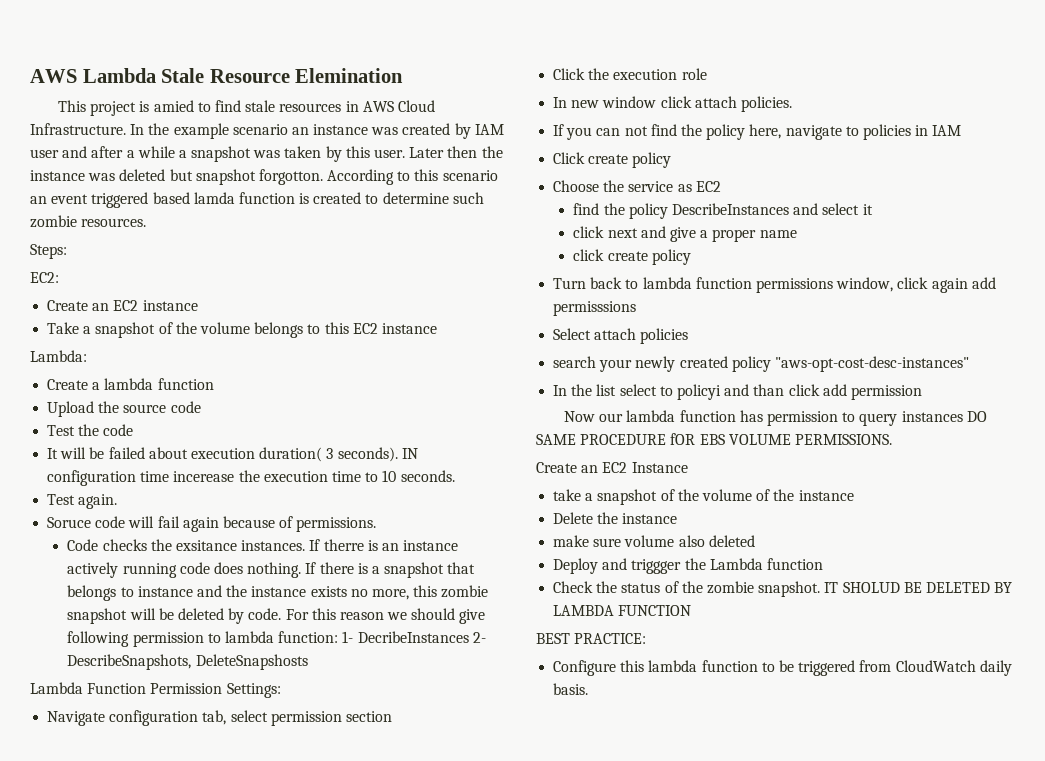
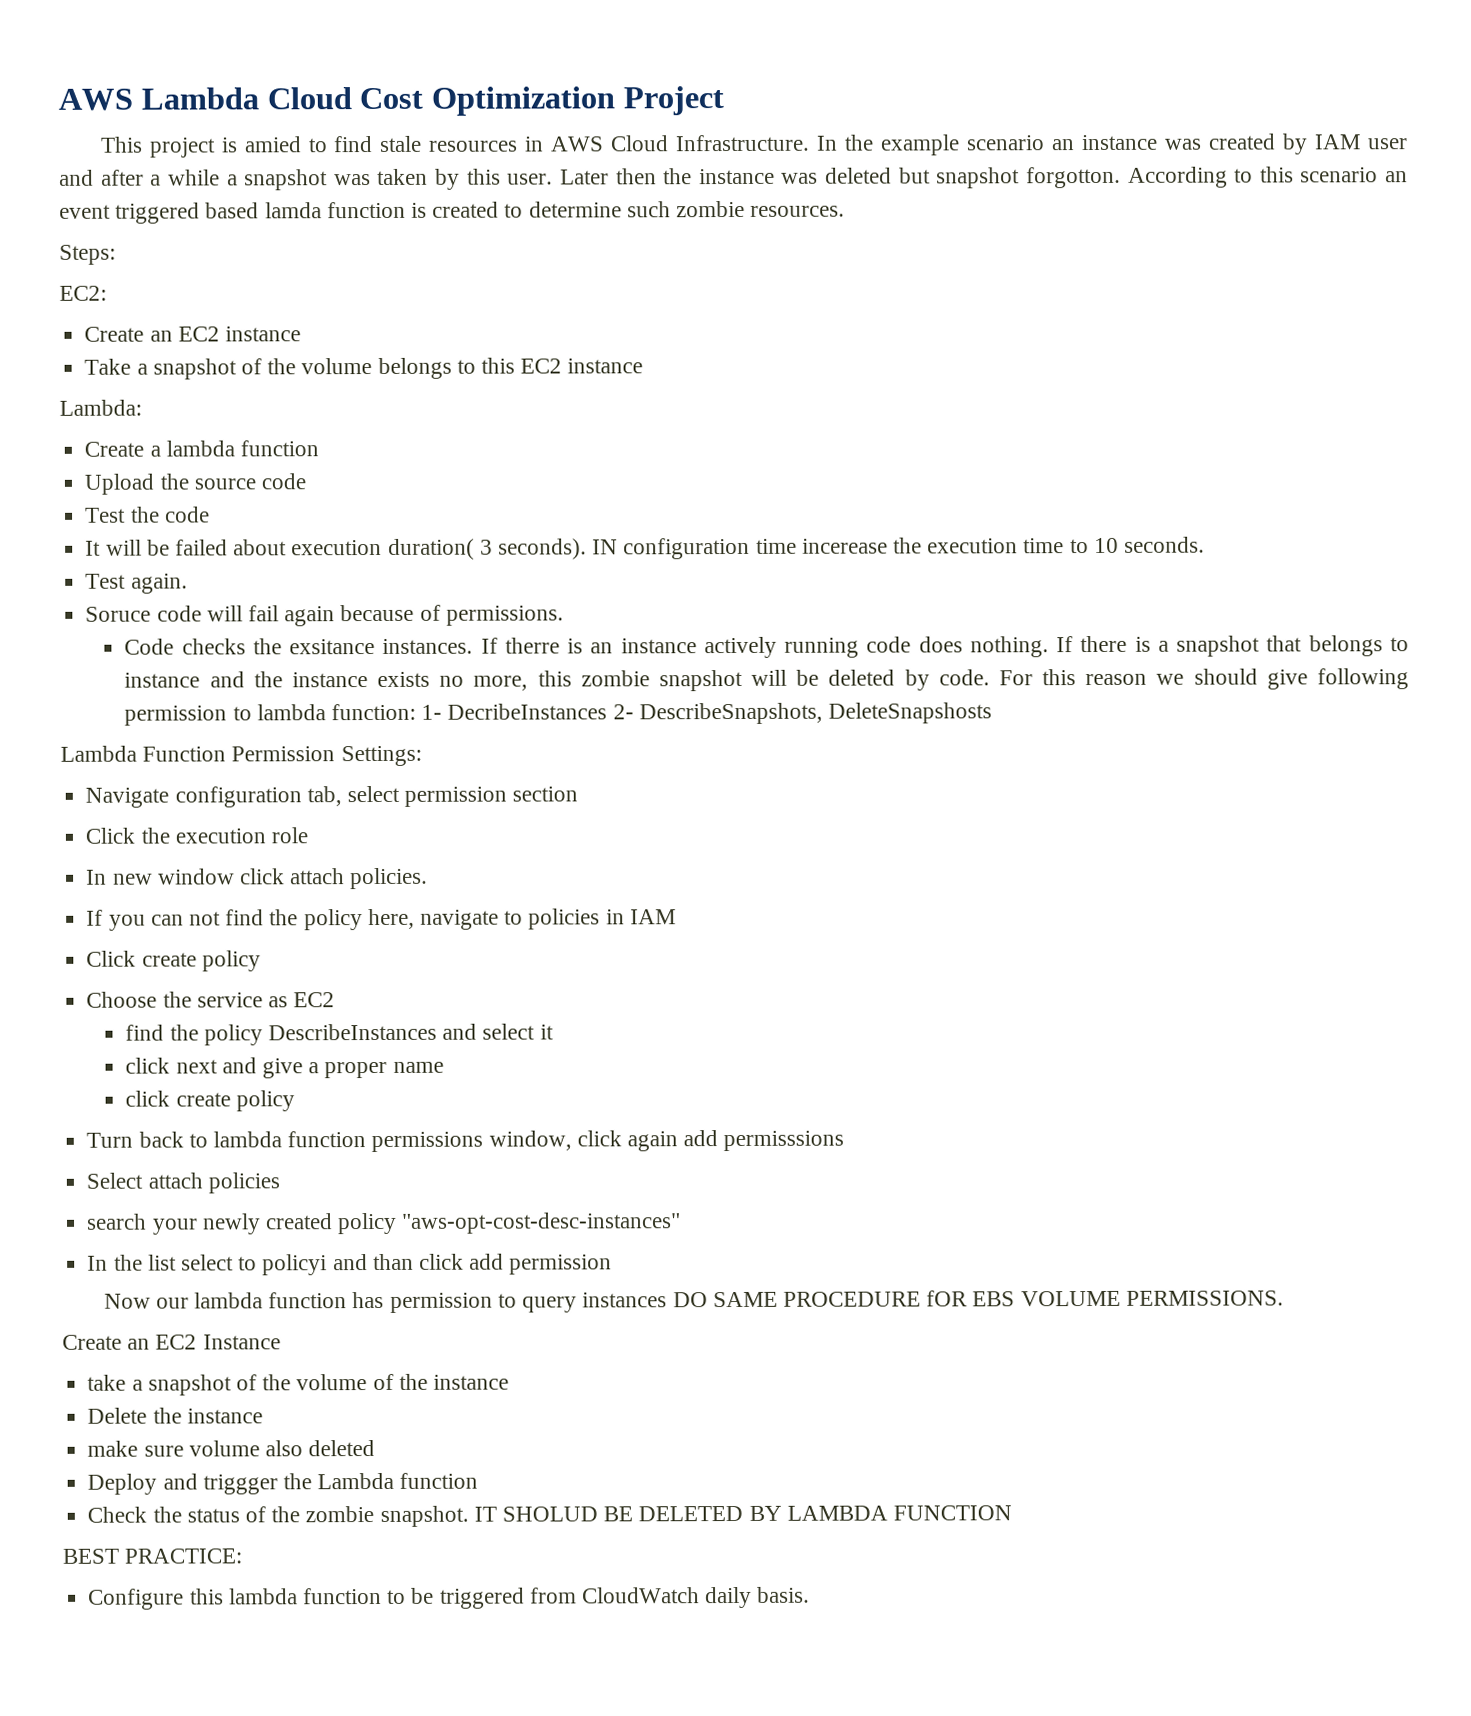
- AWS Lambda Stale Resource Elemination
+ AWS Lambda Cloud Cost Optimization Project

